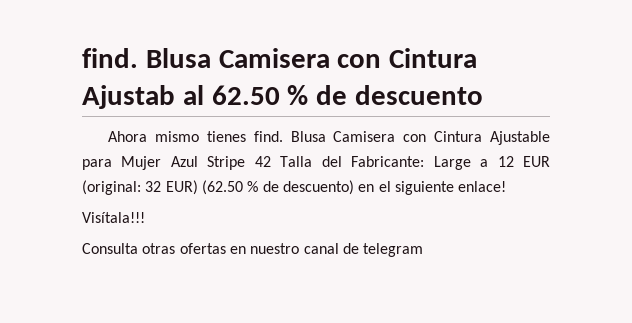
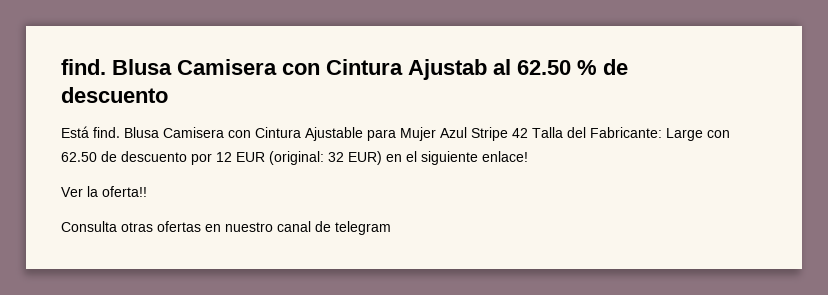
- Ahora mismo tienes find.
+ Está find.
- Blusa Camisera con Cintura Ajustable para Mujer Azul Stripe 42 Talla del Fabricante: Large a 12 EUR (original: 32 EUR) (62.50 % de descuento) en el siguiente enlace!
+ Blusa Camisera con Cintura Ajustable para Mujer Azul Stripe 42 Talla del Fabricante: Large con 62.50 de descuento por 12 EUR (original: 32 EUR) en el siguiente enlace!
- Visítala!!!
+ Ver la oferta!!

